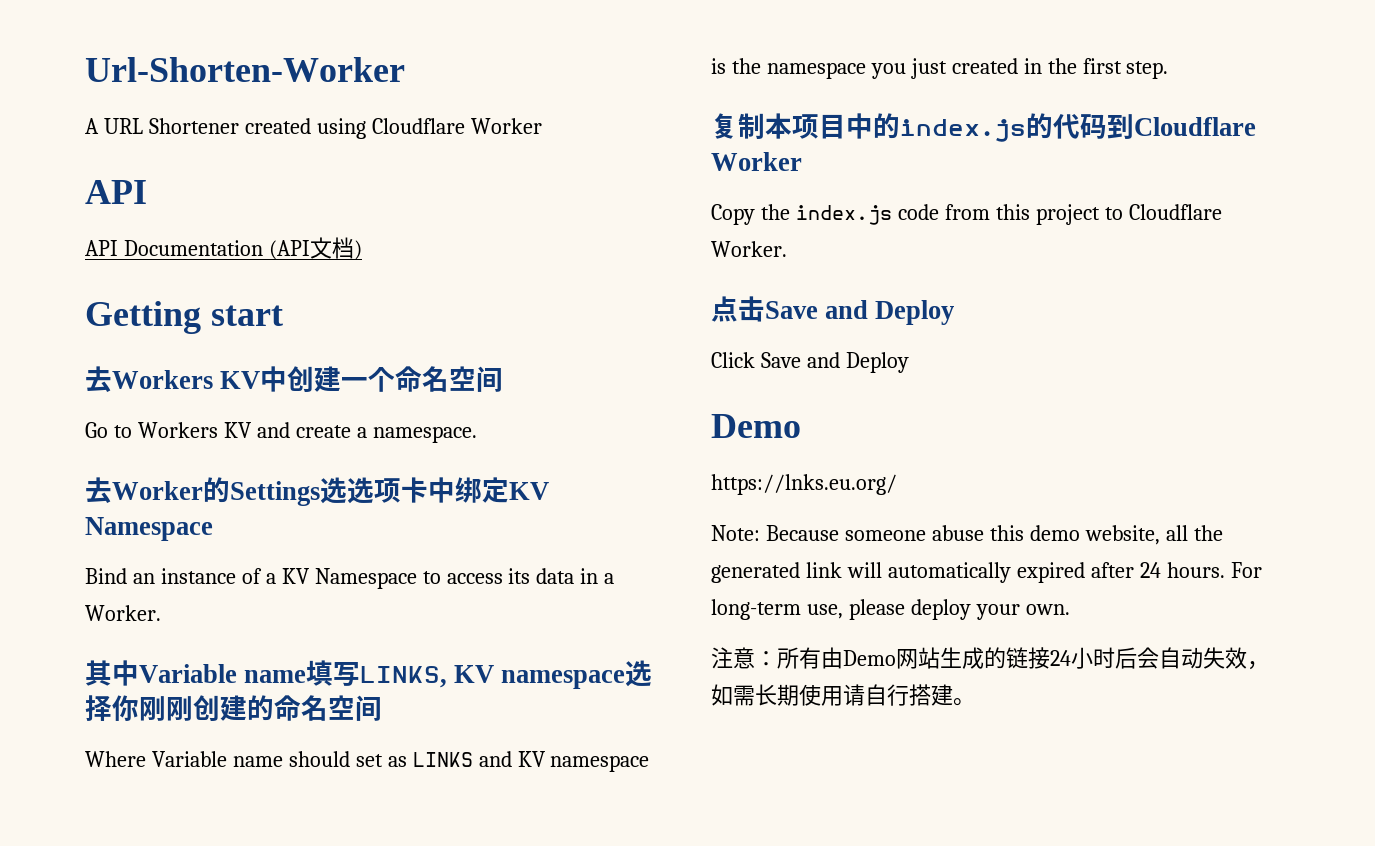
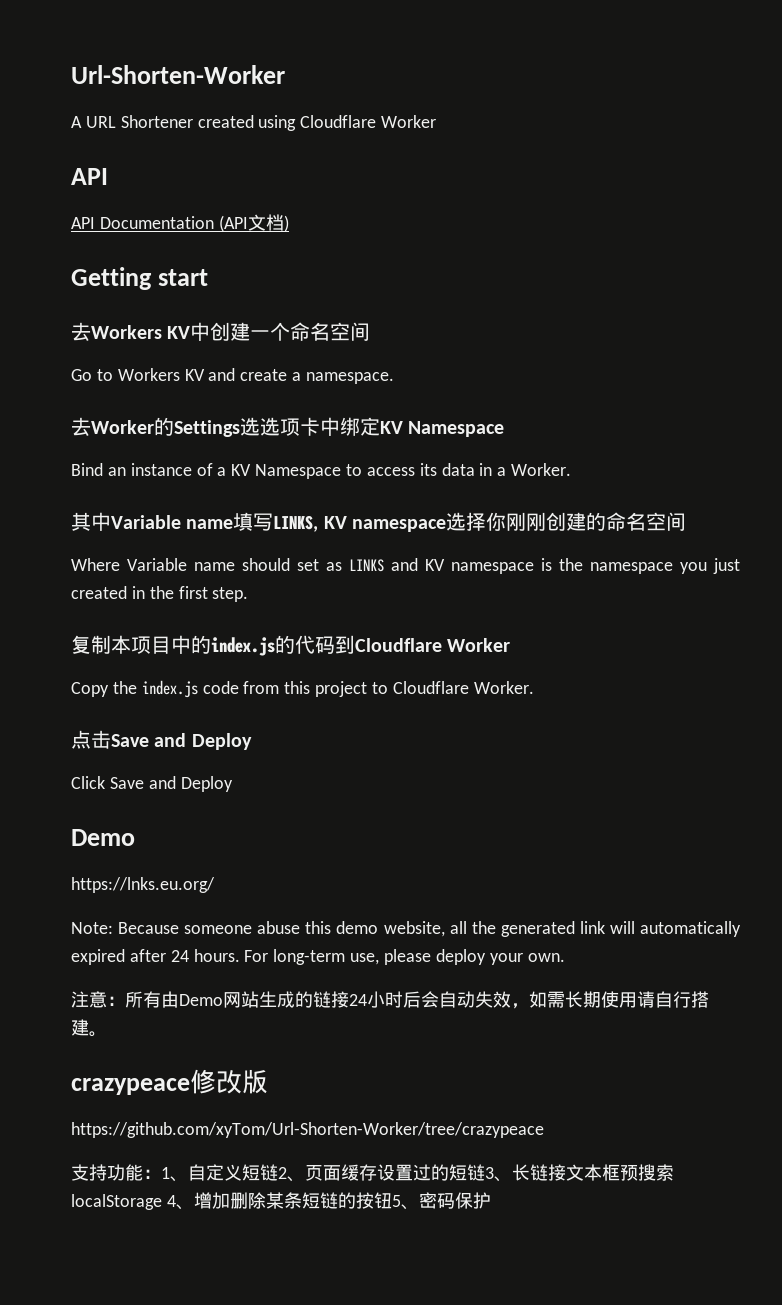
+ crazypeace修改版
+ https://github.com/xyTom/Url-Shorten-Worker/tree/crazypeace
+ 支持功能：1、自定义短链2、页面缓存设置过的短链3、长链接文本框预搜索localStorage 4、增加删除某条短链的按钮5、密码保护

